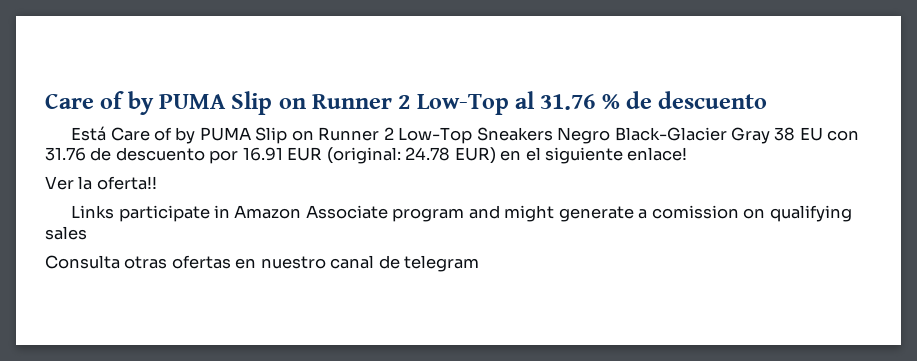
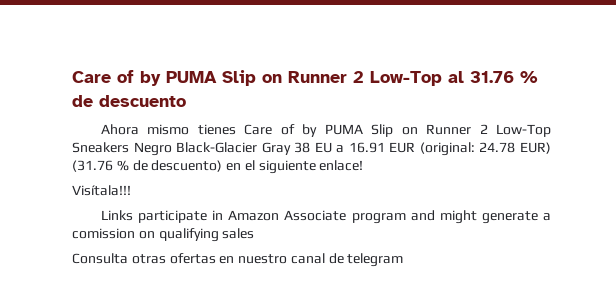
- Está Care of by PUMA Slip on Runner 2 Low-Top Sneakers Negro Black-Glacier Gray 38 EU con 31.76 de descuento por 16.91 EUR (original: 24.78 EUR) en el siguiente enlace!
+ Ahora mismo tienes Care of by PUMA Slip on Runner 2 Low-Top Sneakers Negro Black-Glacier Gray 38 EU a 16.91 EUR (original: 24.78 EUR) (31.76 % de descuento) en el siguiente enlace!
- Ver la oferta!!
+ Visítala!!!

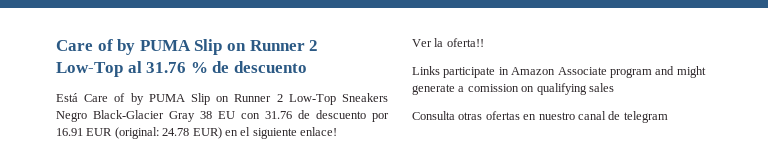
- Ahora mismo tienes Care of by PUMA Slip on Runner 2 Low-Top Sneakers Negro Black-Glacier Gray 38 EU a 16.91 EUR (original: 24.78 EUR) (31.76 % de descuento) en el siguiente enlace!
+ Está Care of by PUMA Slip on Runner 2 Low-Top Sneakers Negro Black-Glacier Gray 38 EU con 31.76 de descuento por 16.91 EUR (original: 24.78 EUR) en el siguiente enlace!
- Visítala!!!
+ Ver la oferta!!

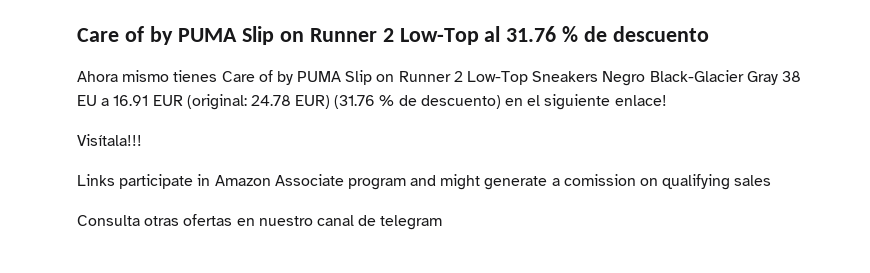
- Está Care of by PUMA Slip on Runner 2 Low-Top Sneakers Negro Black-Glacier Gray 38 EU con 31.76 de descuento por 16.91 EUR (original: 24.78 EUR) en el siguiente enlace!
+ Ahora mismo tienes Care of by PUMA Slip on Runner 2 Low-Top Sneakers Negro Black-Glacier Gray 38 EU a 16.91 EUR (original: 24.78 EUR) (31.76 % de descuento) en el siguiente enlace!
- Ver la oferta!!
+ Visítala!!!

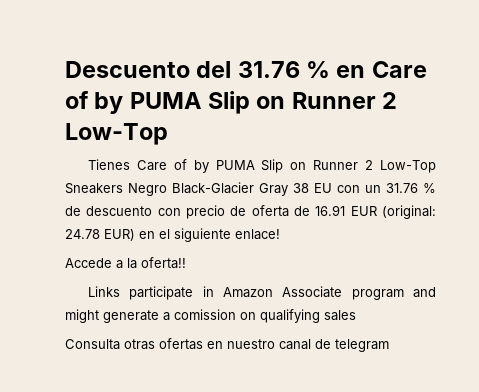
- Care of by PUMA Slip on Runner 2 Low-Top al 31.76 % de descuento
- Ahora mismo tienes Care of by PUMA Slip on Runner 2 Low-Top Sneakers Negro Black-Glacier Gray 38 EU a 16.91 EUR (original: 24.78 EUR) (31.76 % de descuento) en el siguiente enlace!
+ Descuento del 31.76 % en Care of by PUMA Slip on Runner 2 Low-Top
+ Tienes Care of by PUMA Slip on Runner 2 Low-Top Sneakers Negro Black-Glacier Gray 38 EU con un 31.76 % de descuento con precio de oferta de 16.91 EUR (original: 24.78 EUR) en el siguiente enlace!
- Visítala!!!
+ Accede a la oferta!!

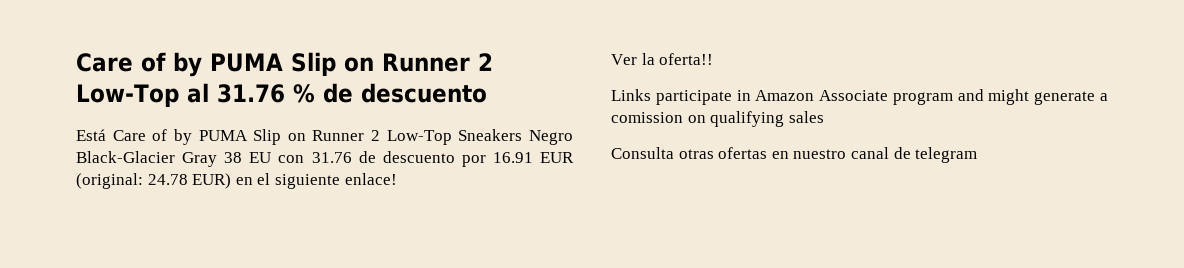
- Descuento del 31.76 % en Care of by PUMA Slip on Runner 2 Low-Top
- Tienes Care of by PUMA Slip on Runner 2 Low-Top Sneakers Negro Black-Glacier Gray 38 EU con un 31.76 % de descuento con precio de oferta de 16.91 EUR (original: 24.78 EUR) en el siguiente enlace!
+ Care of by PUMA Slip on Runner 2 Low-Top al 31.76 % de descuento
+ Está Care of by PUMA Slip on Runner 2 Low-Top Sneakers Negro Black-Glacier Gray 38 EU con 31.76 de descuento por 16.91 EUR (original: 24.78 EUR) en el siguiente enlace!
- Accede a la oferta!!
+ Ver la oferta!!

